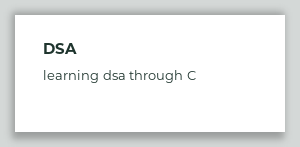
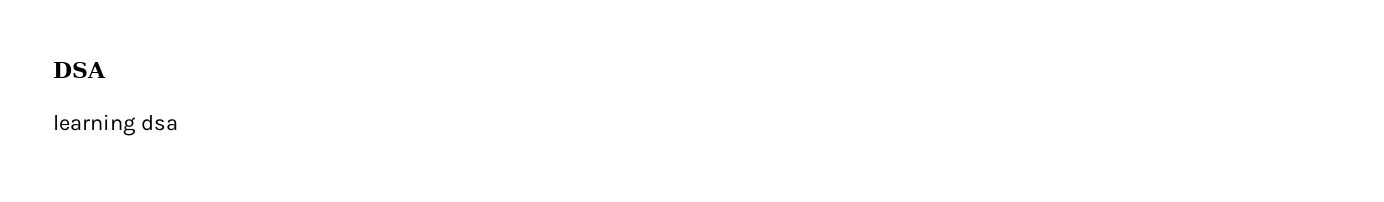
- learning dsa through C
+ learning dsa

